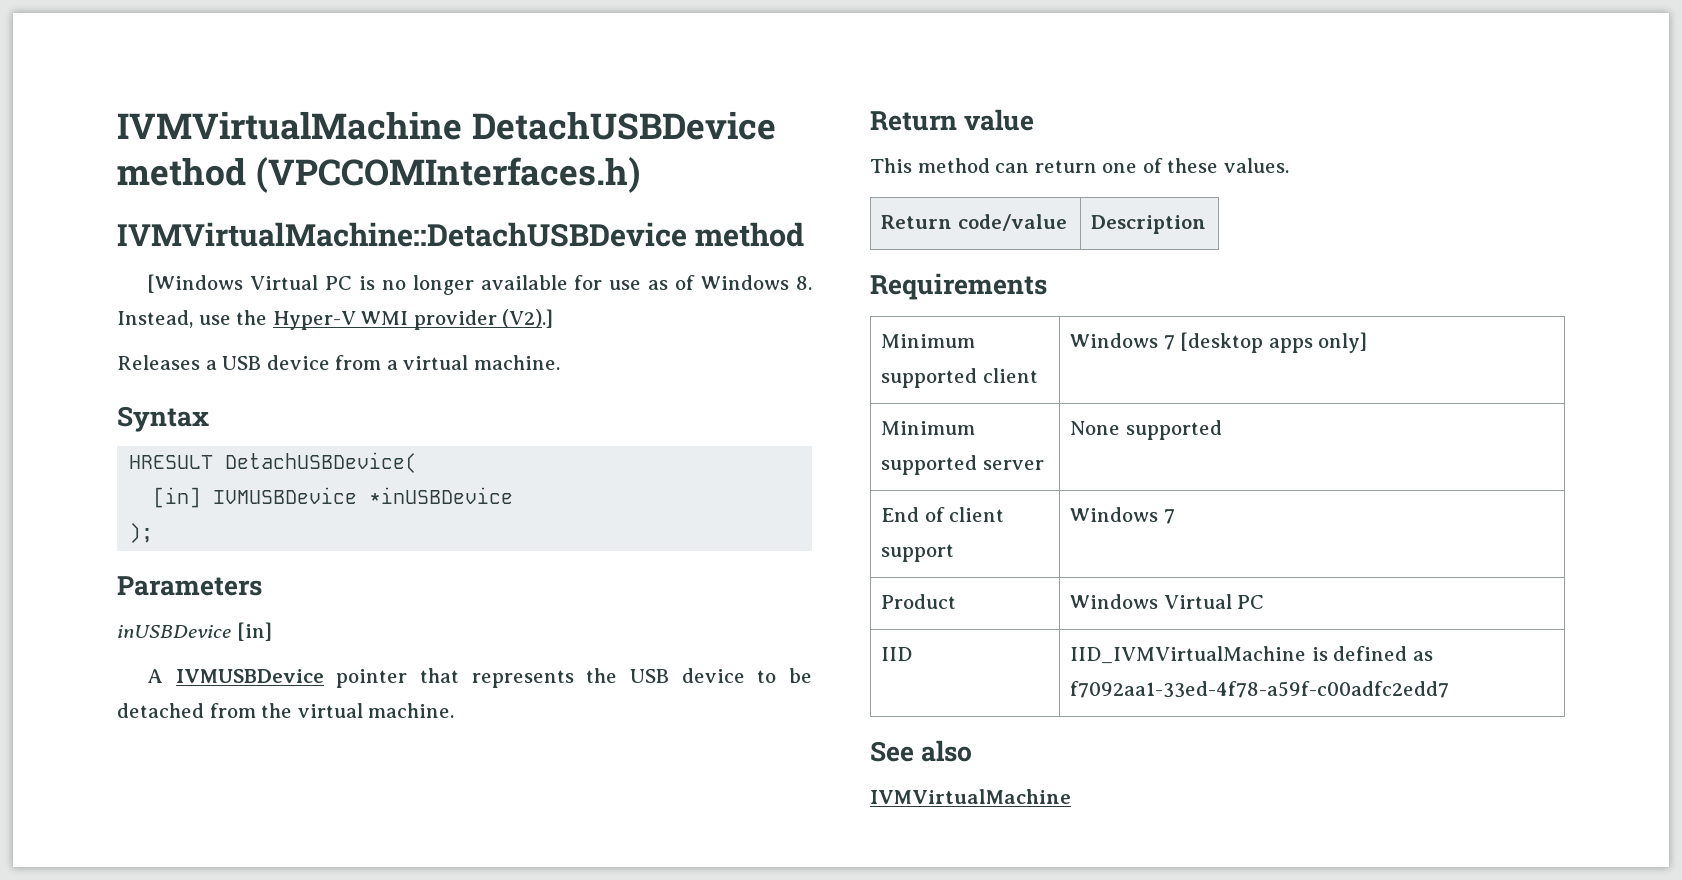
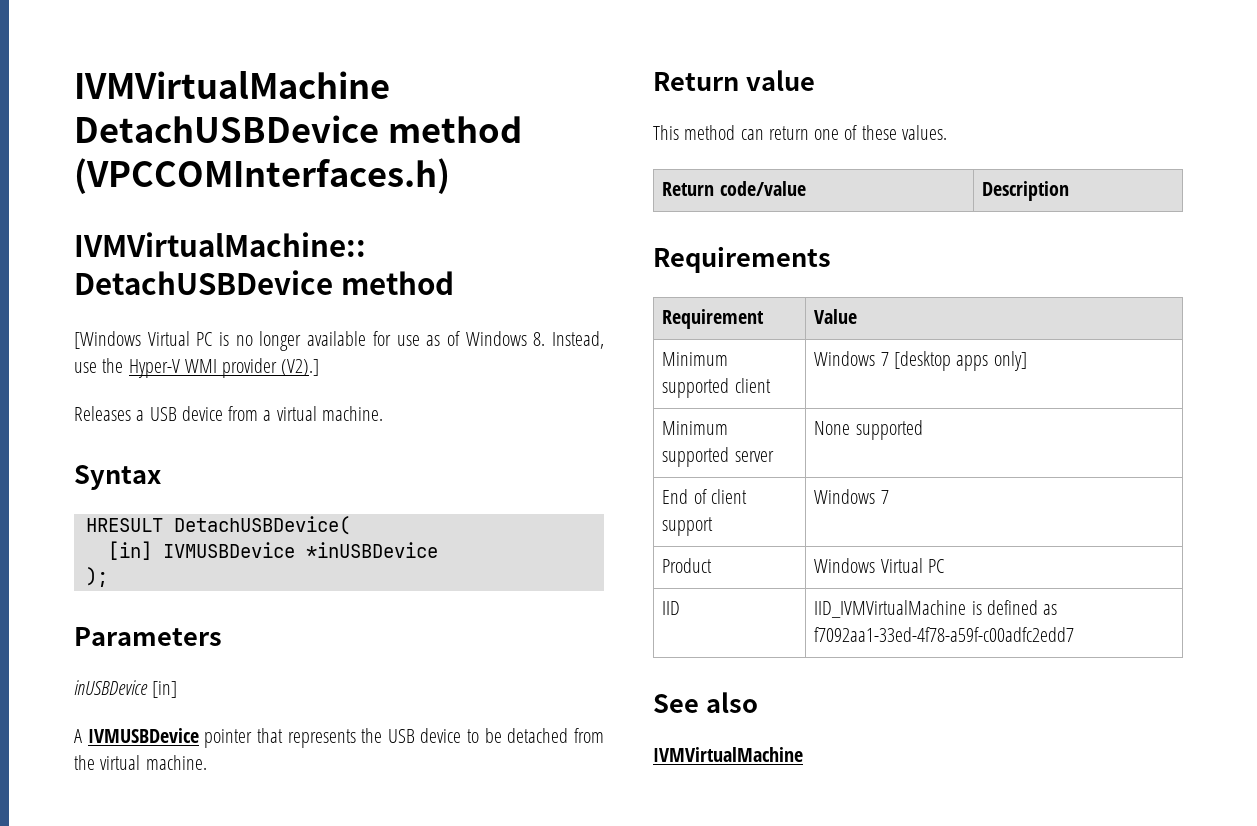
+ Requirement | Value

